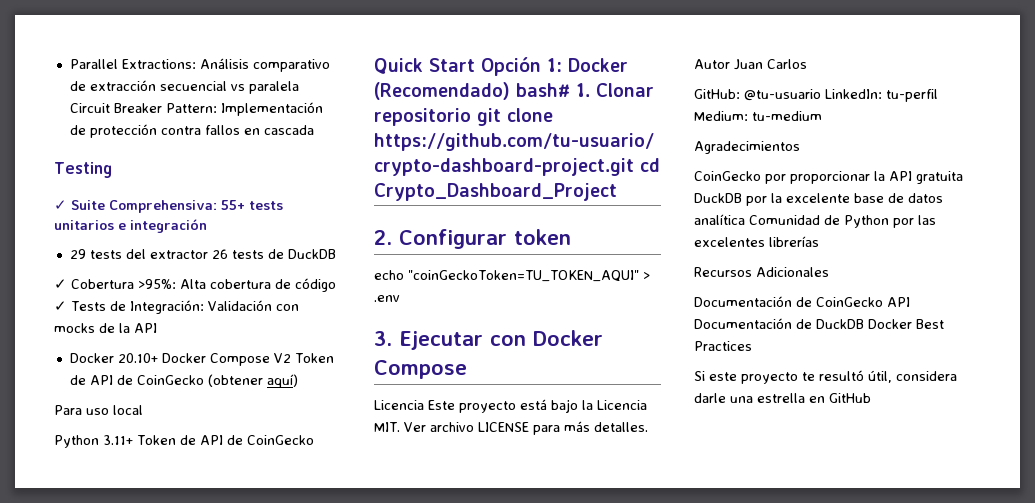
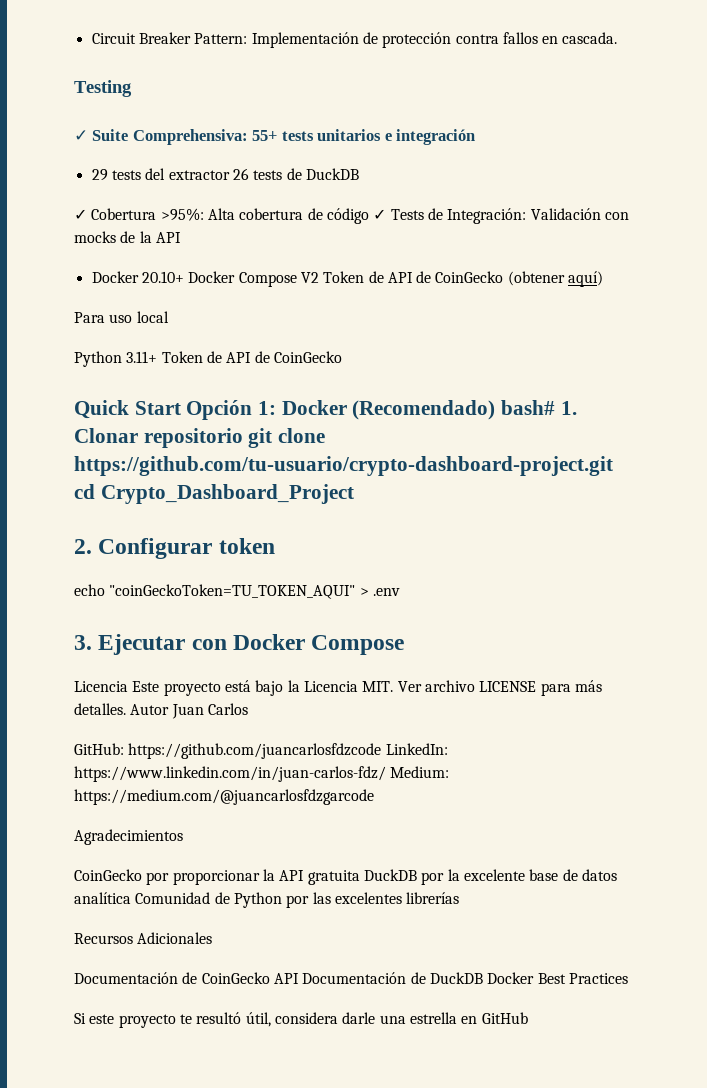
- Parallel Extractions: Análisis comparativo de extracción secuencial vs paralela Circuit Breaker Pattern: Implementación de protección contra fallos en cascada
+ Circuit Breaker Pattern: Implementación de protección contra fallos en cascada.
- GitHub: @tu-usuario LinkedIn: tu-perfil Medium: tu-medium
+ GitHub: https://github.com/juancarlosfdzcode LinkedIn: https://www.linkedin.com/in/juan-carlos-fdz/ Medium: https://medium.com/@juancarlosfdzgarcode

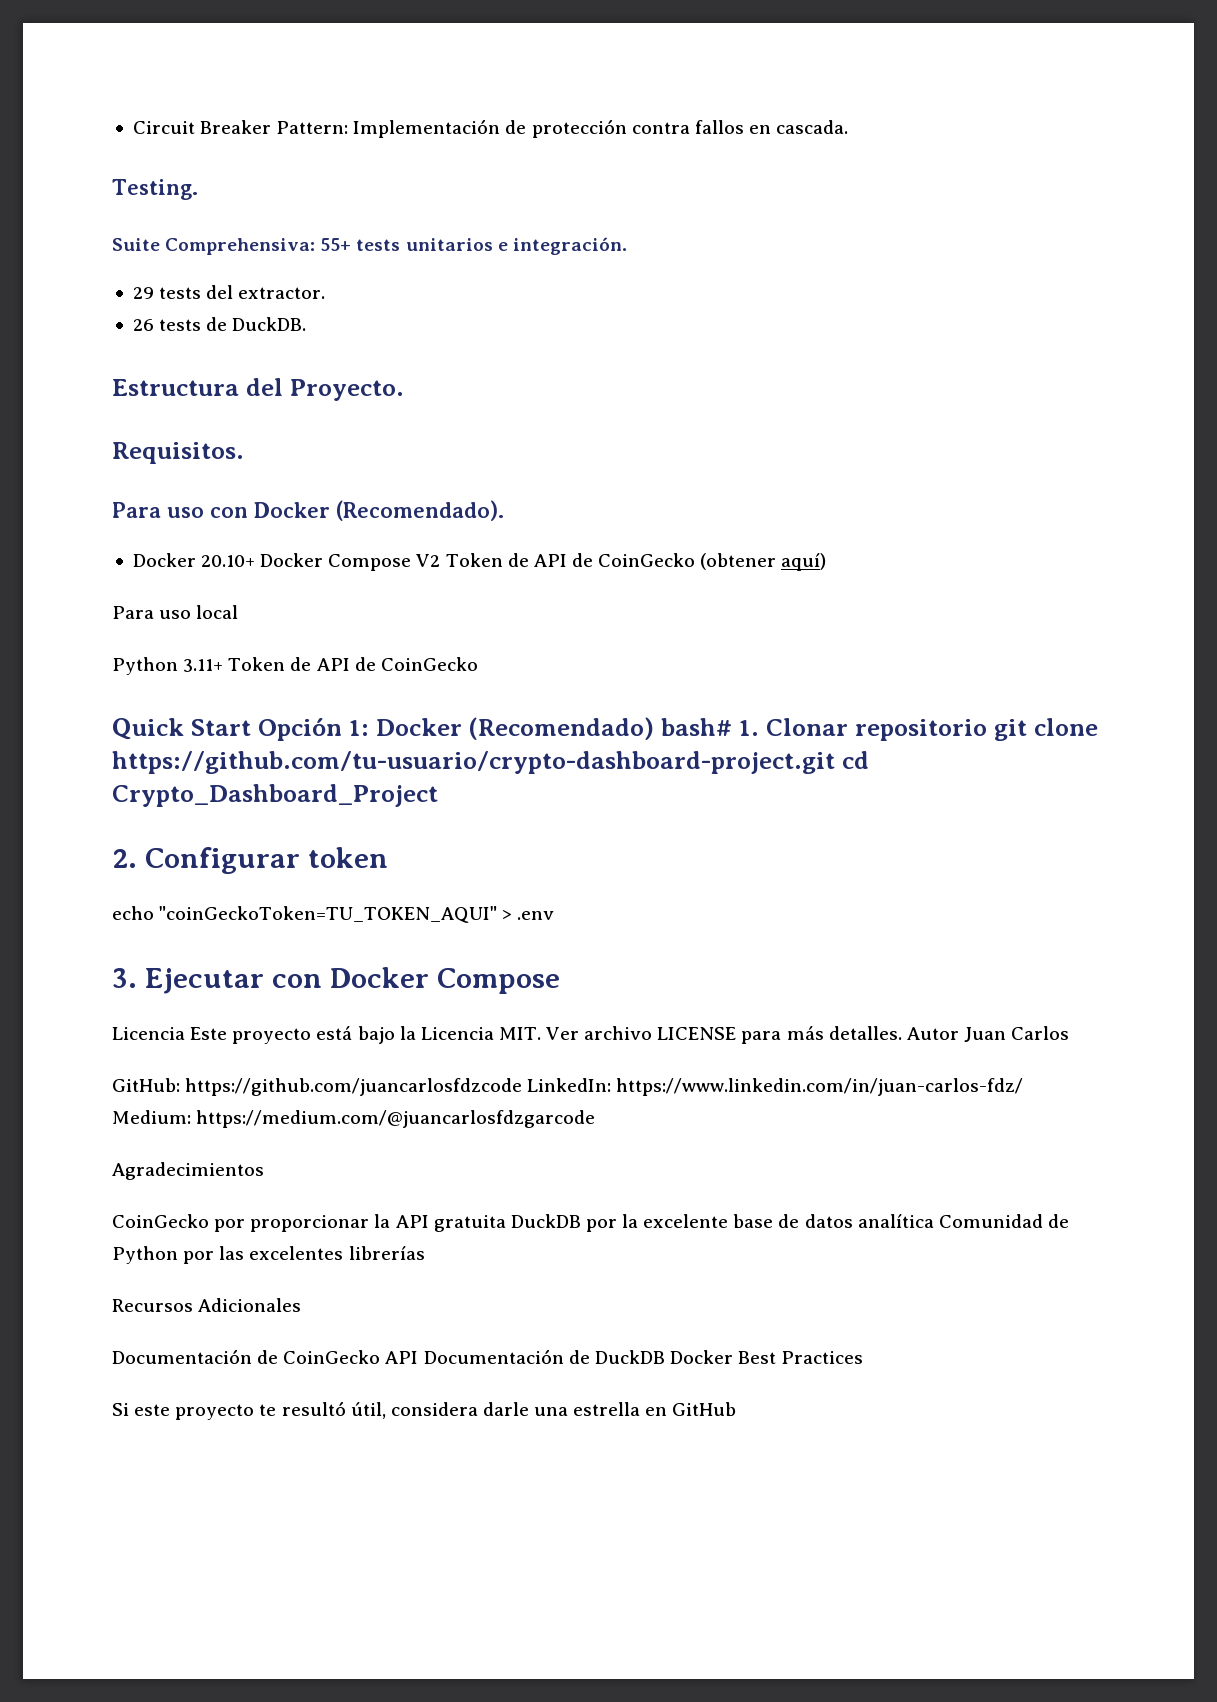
- Testing
- ✓ Suite Comprehensiva: 55+ tests unitarios e integración
+ Testing.
+ Suite Comprehensiva: 55+ tests unitarios e integración.
- 29 tests del extractor 26 tests de DuckDB
- ✓ Cobertura >95%: Alta cobertura de código ✓ Tests de Integración: Validación con mocks de la API
+ 29 tests del extractor.
+ 26 tests de DuckDB.
+ Estructura del Proyecto.
+ Requisitos.
+ Para uso con Docker (Recomendado).

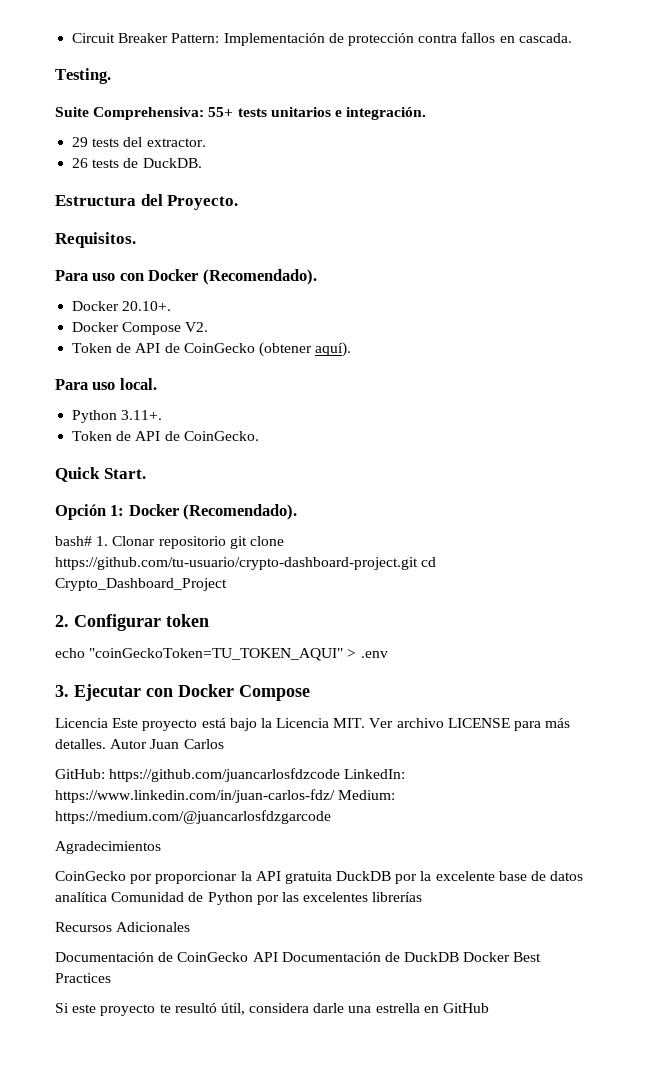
- Docker 20.10+ Docker Compose V2 Token de API de CoinGecko (obtener aquí)
- Para uso local
- Python 3.11+ Token de API de CoinGecko
+ Docker 20.10+.
+ Docker Compose V2.
+ Token de API de CoinGecko (obtener aquí).
+ Para uso local.
+ Python 3.11+.
+ Token de API de CoinGecko.
- Quick Start Opción 1: Docker (Recomendado) bash# 1. Clonar repositorio git clone https://github.com/tu-usuario/crypto-dashboard-project.git cd Crypto_Dashboard_Project
+ Quick Start.
+ Opción 1: Docker (Recomendado).
+ bash# 1. Clonar repositorio git clone https://github.com/tu-usuario/crypto-dashboard-project.git cd Crypto_Dashboard_Project

